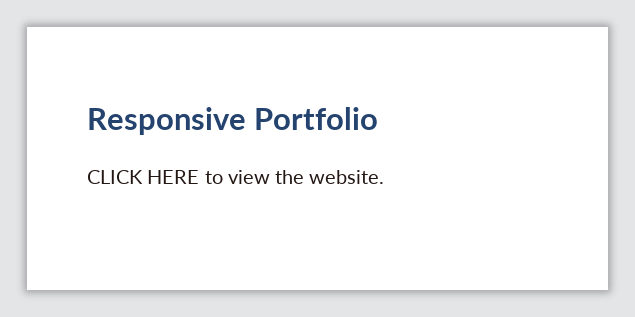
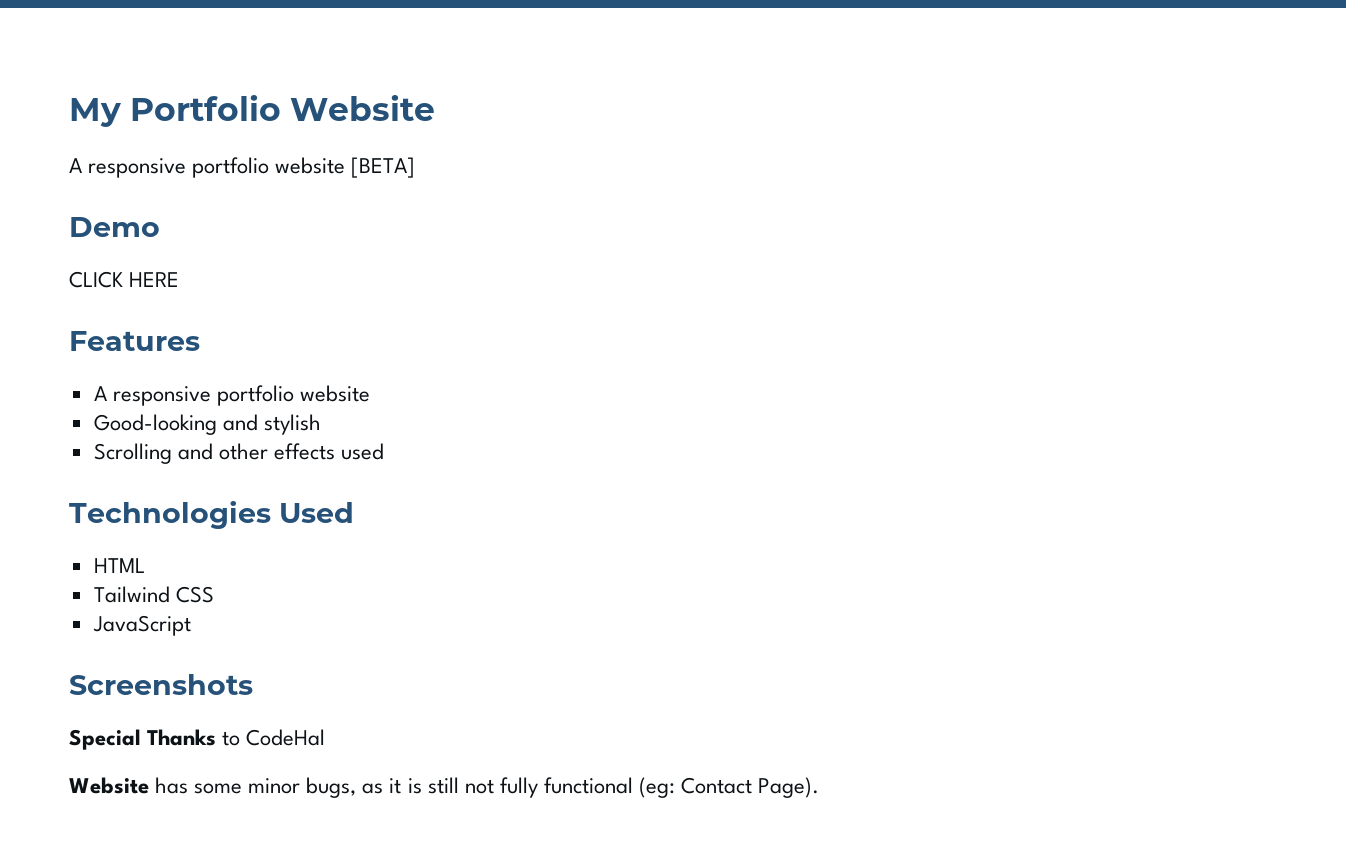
- Responsive Portfolio
- CLICK HERE to view the website.
+ My Portfolio Website
+ A responsive portfolio website [BETA]
+ Demo
+ CLICK HERE
+ Features
+ A responsive portfolio website
+ Good-looking and stylish
+ Scrolling and other effects used
+ Technologies Used
+ HTML
+ Tailwind CSS
+ JavaScript
+ Screenshots
+ Special Thanks to CodeHal
+ Website has some minor bugs, as it is still not fully functional (eg: Contact Page).

